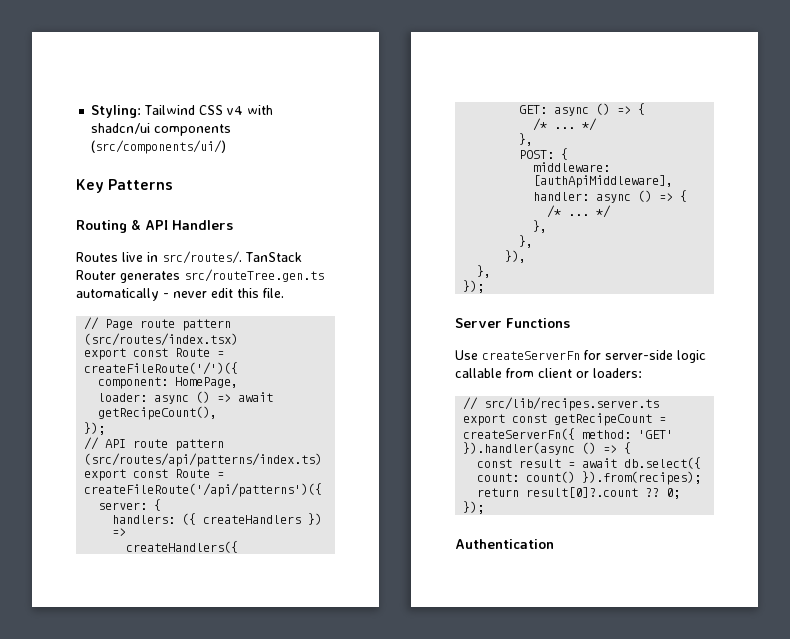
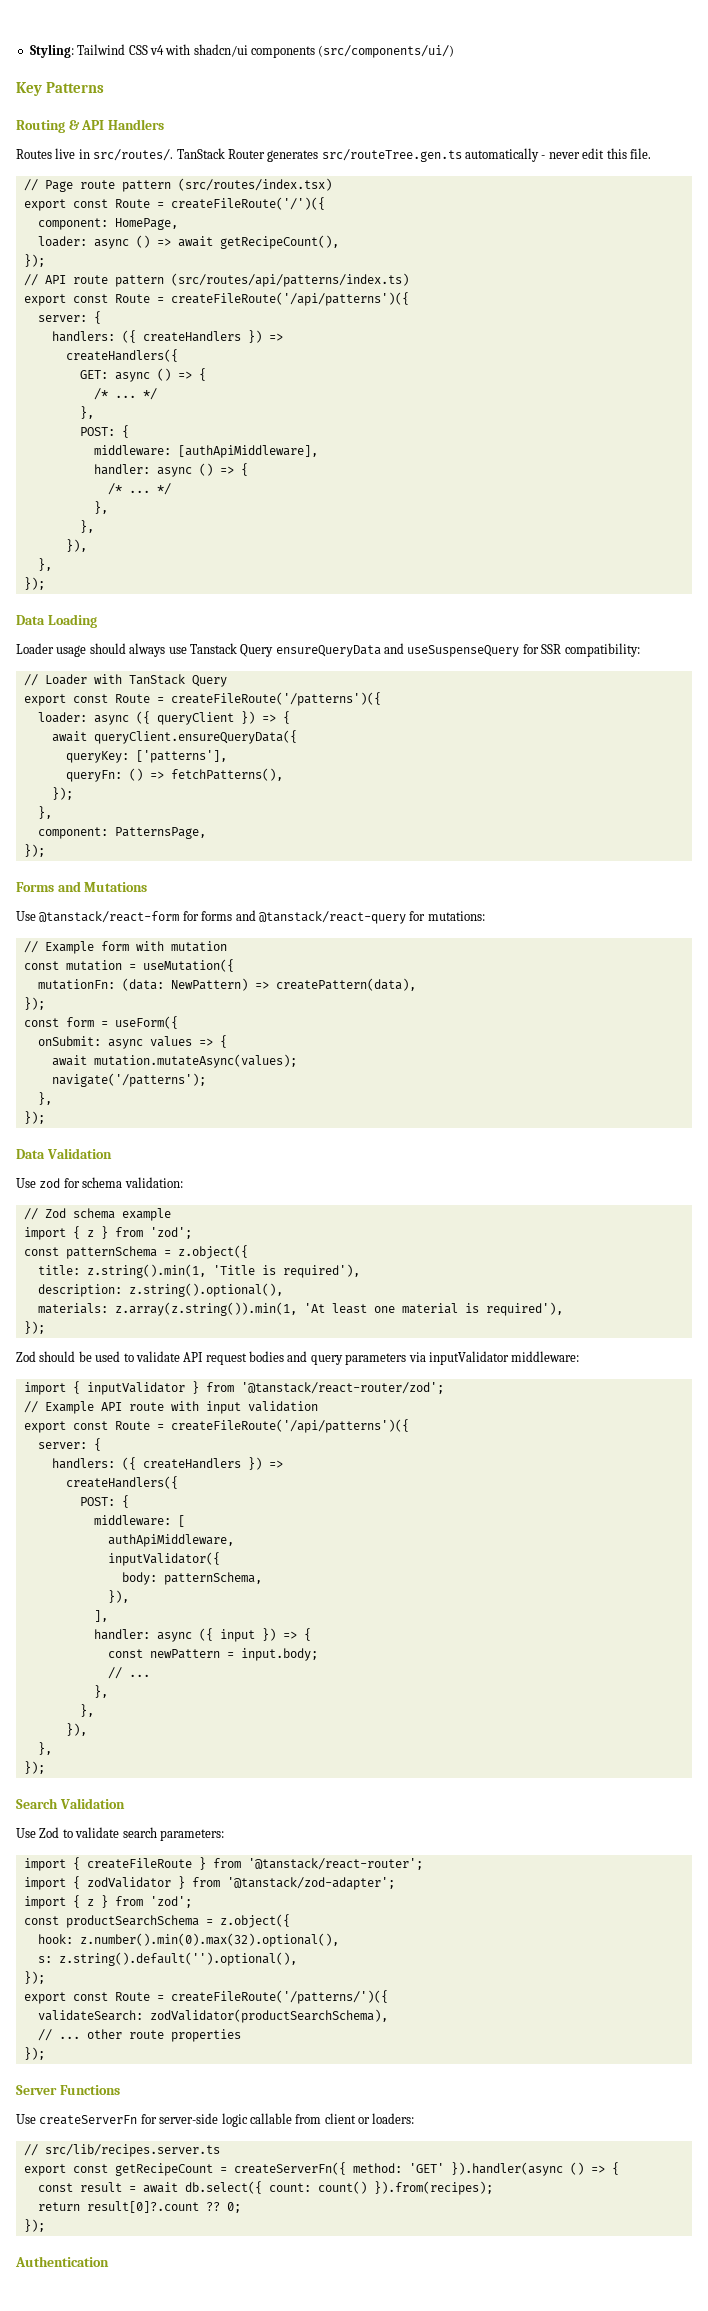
+ Data Loading
+ Loader usage should always use Tanstack Query ensureQueryData and useSuspenseQuery for SSR compatibility:
+ // Loader with TanStack Query
+ export const Route = createFileRoute('/patterns')({
+ loader: async ({ queryClient }) => {
+ await queryClient.ensureQueryData({
+ queryKey: ['patterns'],
+ queryFn: () => fetchPatterns(),
+ });
+ },
+ component: PatternsPage,
+ });
+ Forms and Mutations
+ Use @tanstack/react-form for forms and @tanstack/react-query for mutations:
+ // Example form with mutation
+ const mutation = useMutation({
+ mutationFn: (data: NewPattern) => createPattern(data),
+ });
+ const form = useForm({
+ onSubmit: async values => {
+ await mutation.mutateAsync(values);
+ navigate('/patterns');
+ },
+ });
+ Data Validation
+ Use zod for schema validation:
+ // Zod schema example
+ import { z } from 'zod';
+ const patternSchema = z.object({
+ title: z.string().min(1, 'Title is required'),
+ description: z.string().optional(),
+ materials: z.array(z.string()).min(1, 'At least one material is required'),
+ });
+ Zod should be used to validate API request bodies and query parameters via inputValidator middleware:
+ import { inputValidator } from '@tanstack/react-router/zod';
+ // Example API route with input validation
+ export const Route = createFileRoute('/api/patterns')({
+ server: {
+ handlers: ({ createHandlers }) =>
+ createHandlers({
+ POST: {
+ middleware: [
+ authApiMiddleware,
+ inputValidator({
+ body: patternSchema,
+ }),
+ ],
+ handler: async ({ input }) => {
+ const newPattern = input.body;
+ // ...
+ },
+ },
+ }),
+ },
+ });
+ Search Validation
+ Use Zod to validate search parameters:
+ import { createFileRoute } from '@tanstack/react-router';
+ import { zodValidator } from '@tanstack/zod-adapter';
+ import { z } from 'zod';
+ const productSearchSchema = z.object({
+ hook: z.number().min(0).max(32).optional(),
+ s: z.string().default('').optional(),
+ });
+ export const Route = createFileRoute('/patterns/')({
+ validateSearch: zodValidator(productSearchSchema),
+ // ... other route properties
+ });

